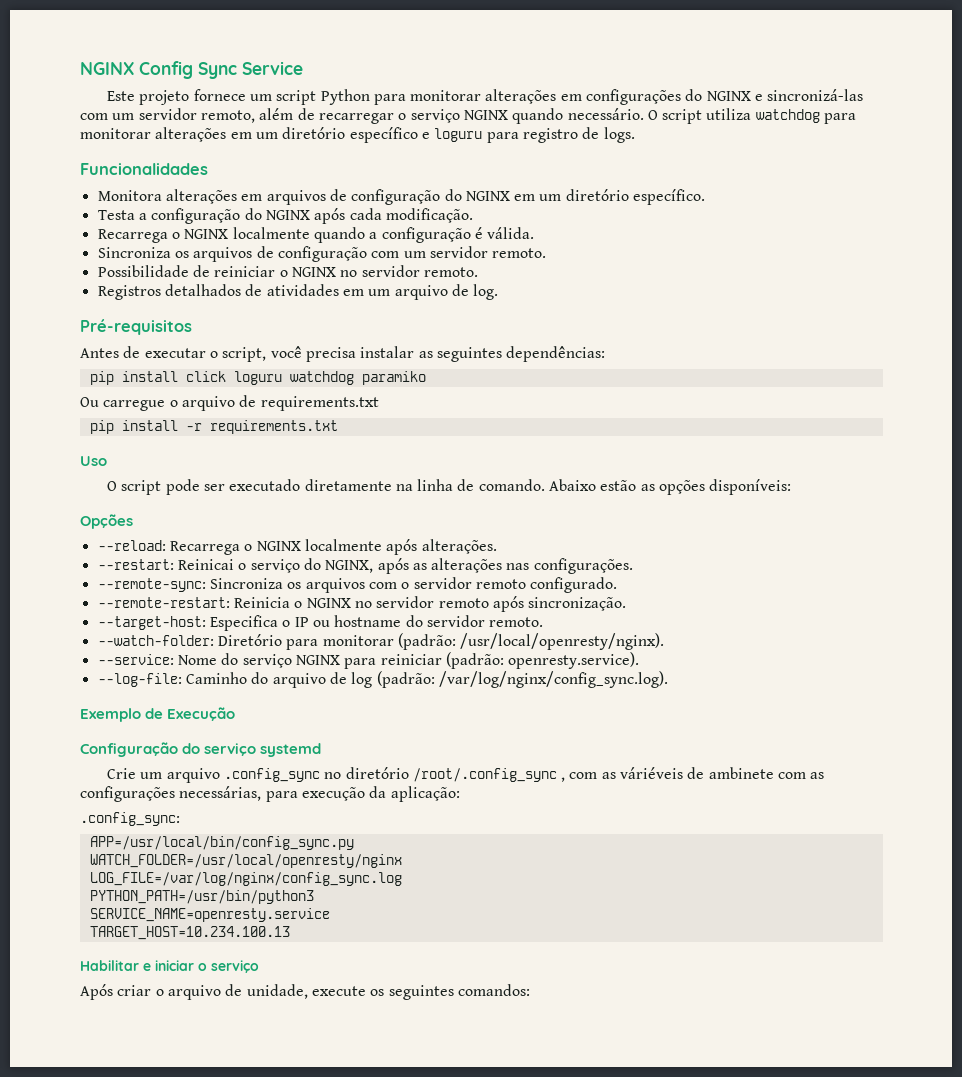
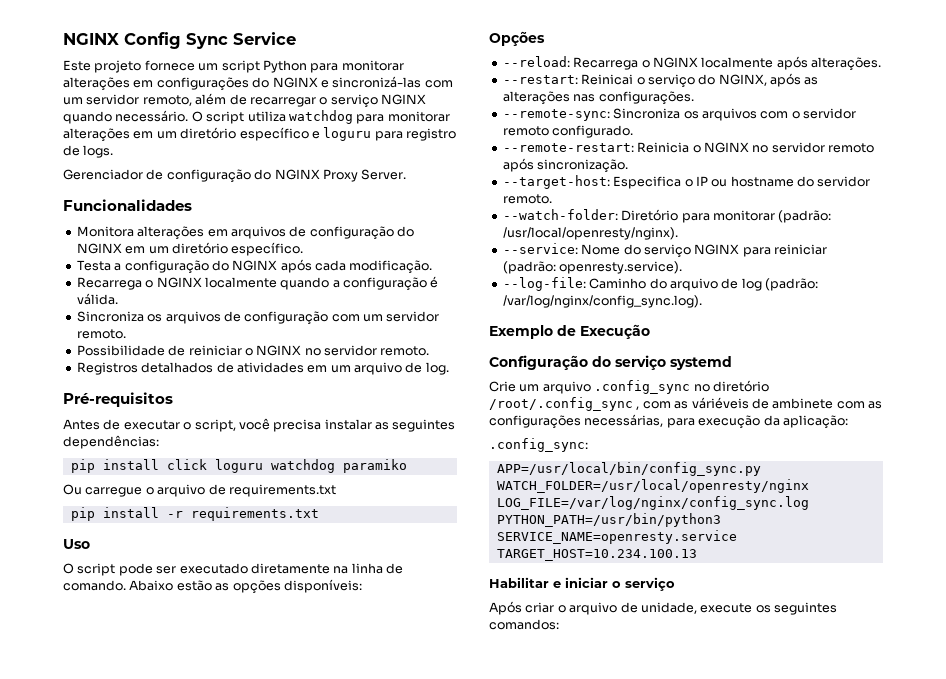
+ Gerenciador de configuração do NGINX Proxy Server.

